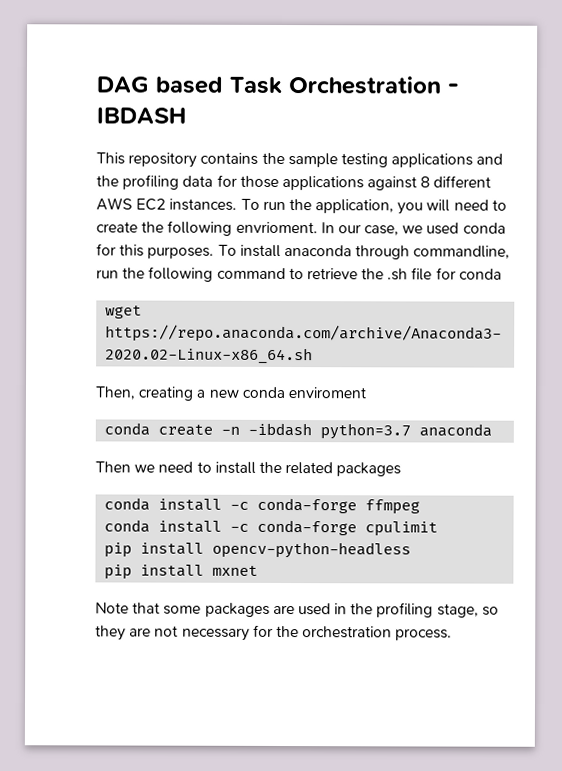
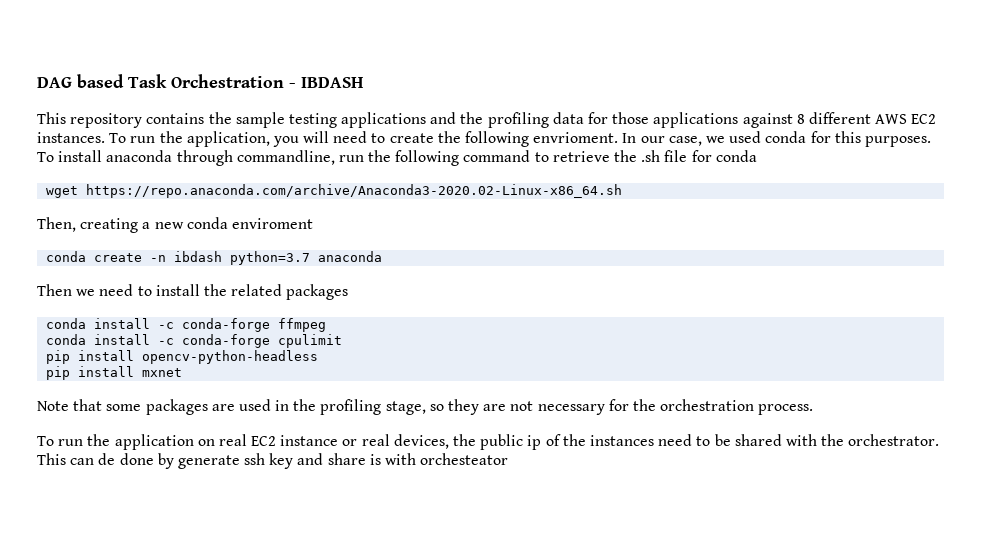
- conda create -n -ibdash python=3.7 anaconda
+ conda create -n ibdash python=3.7 anaconda
+ To run the application on real EC2 instance or real devices, the public ip of the instances need to be shared with the orchestrator. This can de done by generate ssh key and share is with orchesteator

